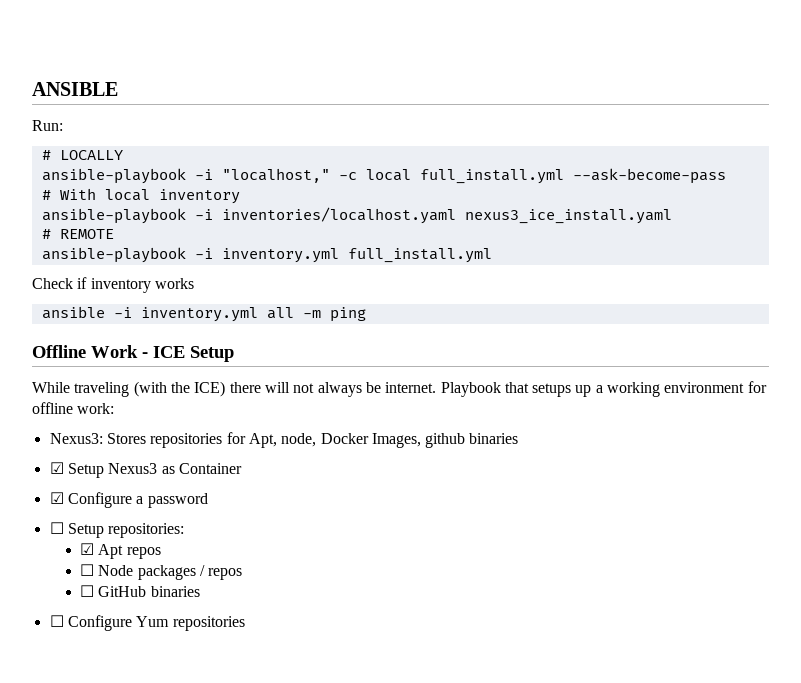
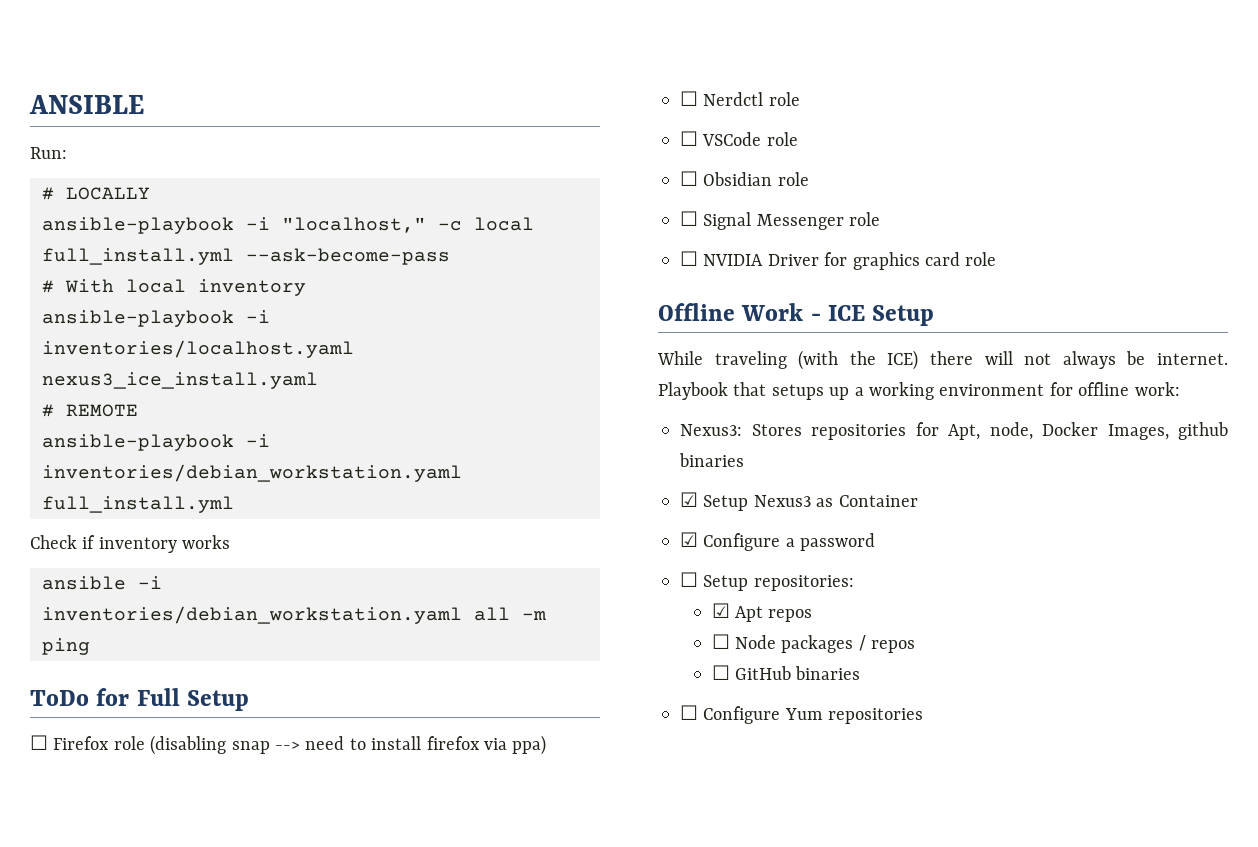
- ansible-playbook -i inventory.yml full_install.yml
+ ansible-playbook -i inventories/debian_workstation.yaml full_install.yml
- ansible -i inventory.yml all -m ping
+ ansible -i inventories/debian_workstation.yaml all -m ping
+ ToDo for Full Setup
+ ☐ Firefox role (disabling snap --> need to install firefox via ppa)
+ ☐ Nerdctl role
+ ☐ VSCode role
+ ☐ Obsidian role
+ ☐ Signal Messenger role
+ ☐ NVIDIA Driver for graphics card role

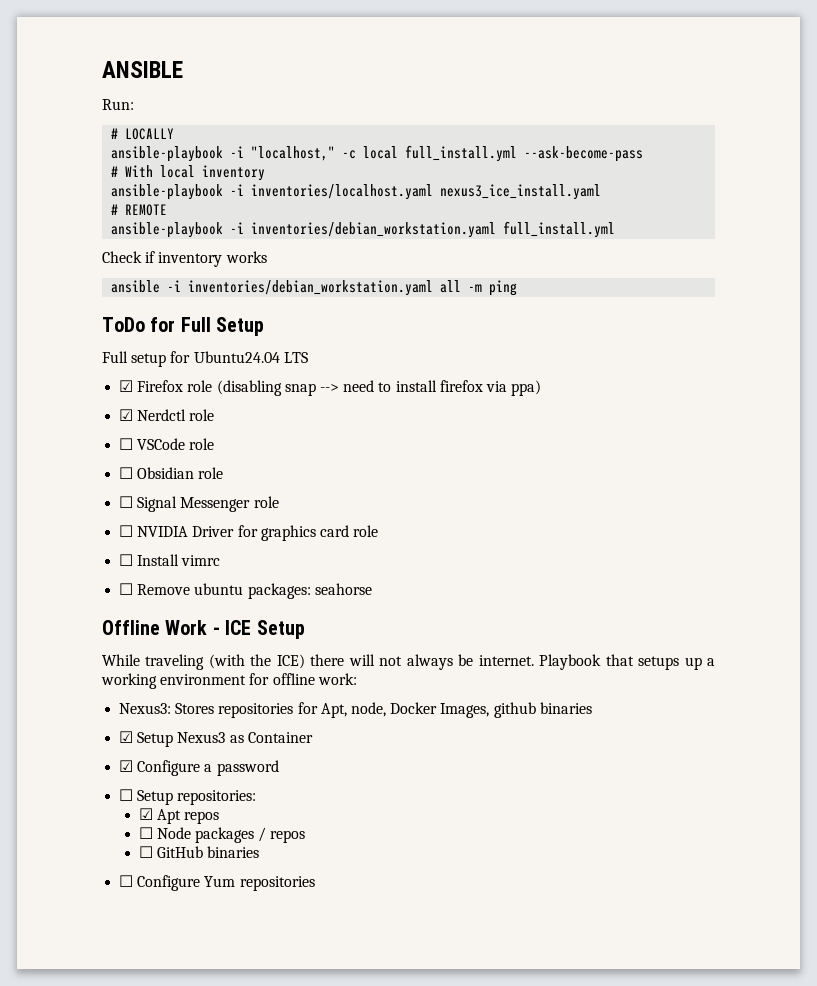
- ☐ Firefox role (disabling snap --> need to install firefox via ppa)
+ Full setup for Ubuntu24.04 LTS
+ ☑ Firefox role (disabling snap --> need to install firefox via ppa)
- ☐ Nerdctl role
+ ☑ Nerdctl role
+ ☐ Install vimrc
+ ☐ Remove ubuntu packages: seahorse

